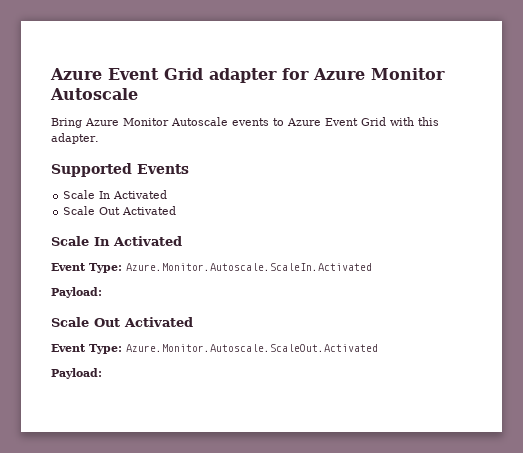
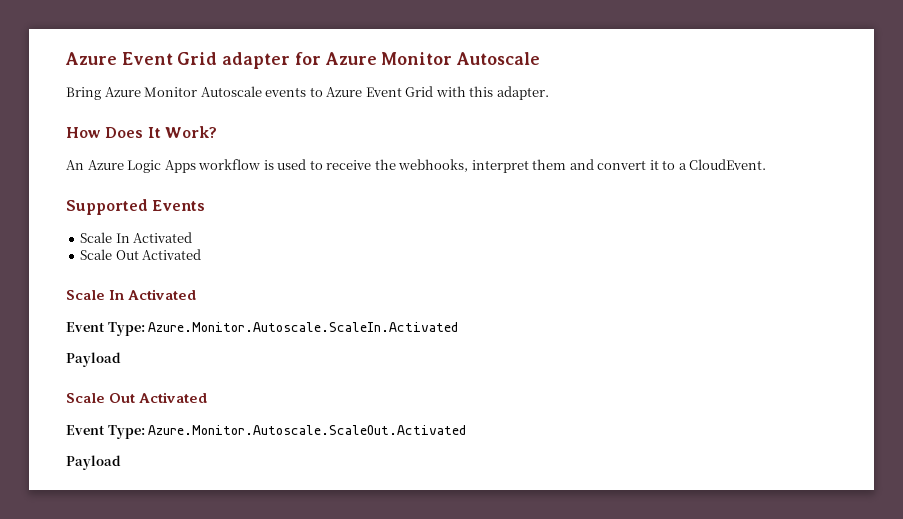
+ How Does It Work?
+ An Azure Logic Apps workflow is used to receive the webhooks, interpret them and convert it to a CloudEvent.
  Event Type: Azure.Monitor.Autoscale.ScaleIn.Activated
- Payload:
+ Payload
  Event Type: Azure.Monitor.Autoscale.ScaleOut.Activated
- Payload:
+ Payload

